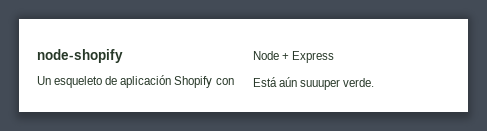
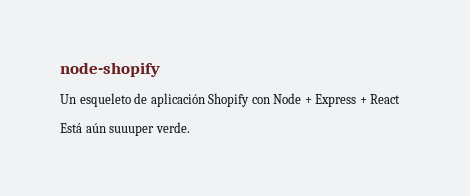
- Un esqueleto de aplicación Shopify con Node + Express
+ Un esqueleto de aplicación Shopify con Node + Express + React

